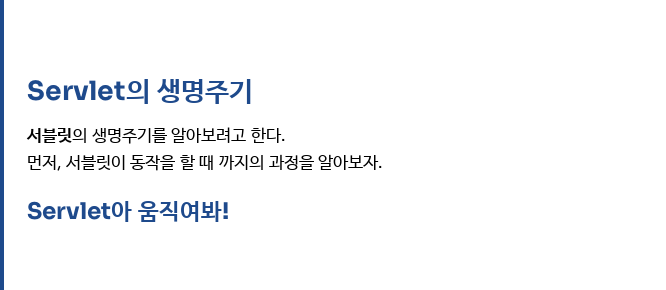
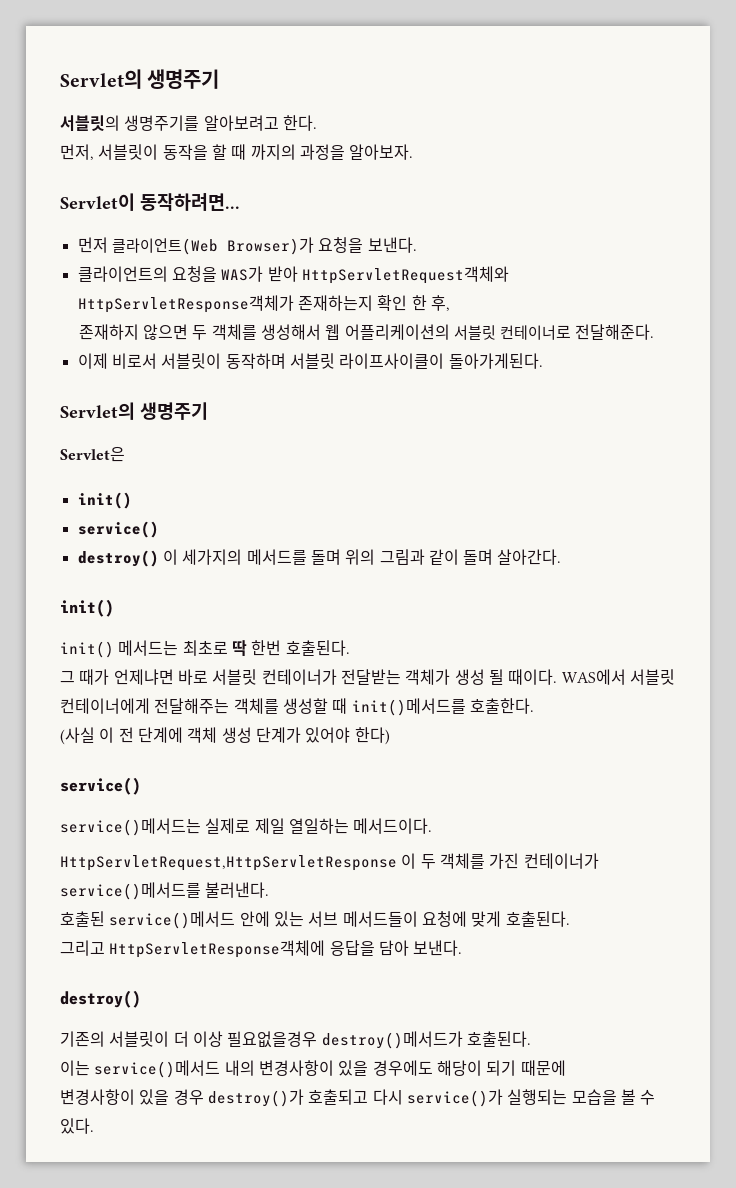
- Servlet아 움직여봐!
+ Servlet이 동작하려면...
+ 먼저 클라이언트(Web Browser)가 요청을 보낸다.
+ 클라이언트의 요청을 WAS가 받아 HttpServletRequest객체와 HttpServletResponse객체가 존재하는지 확인 한 후,
+ 존재하지 않으면 두 객체를 생성해서 웹 어플리케이션의 서블릿 컨테이너로 전달해준다.
+ 이제 비로서 서블릿이 동작하며 서블릿 라이프사이클이 돌아가게된다.
+ Servlet의 생명주기
+ Servlet은
+ init()
+ service()
+ destroy() 이 세가지의 메서드를 돌며 위의 그림과 같이 돌며 살아간다.
+ init()
+ init() 메서드는 최초로 딱 한번 호출된다.
+ 그 때가 언제냐면 바로 서블릿 컨테이너가 전달받는 객체가 생성 될 때이다. WAS에서 서블릿 컨테이너에게 전달해주는 객체를 생성할 때 init()메서드를 호출한다.
+ (사실 이 전 단계에 객체 생성 단계가 있어야 한다)
+ service()
+ service()메서드는 실제로 제일 열일하는 메서드이다.
+ HttpServletRequest,HttpServletResponse 이 두 객체를 가진 컨테이너가 service()메서드를 불러낸다.
+ 호출된 service()메서드 안에 있는 서브 메서드들이 요청에 맞게 호출된다.
+ 그리고 HttpServletResponse객체에 응답을 담아 보낸다.
+ destroy()
+ 기존의 서블릿이 더 이상 필요없을경우 destroy()메서드가 호출된다.
+ 이는 service()메서드 내의 변경사항이 있을 경우에도 해당이 되기 때문에
+ 변경사항이 있을 경우 destroy()가 호출되고 다시 service()가 실행되는 모습을 볼 수 있다.

